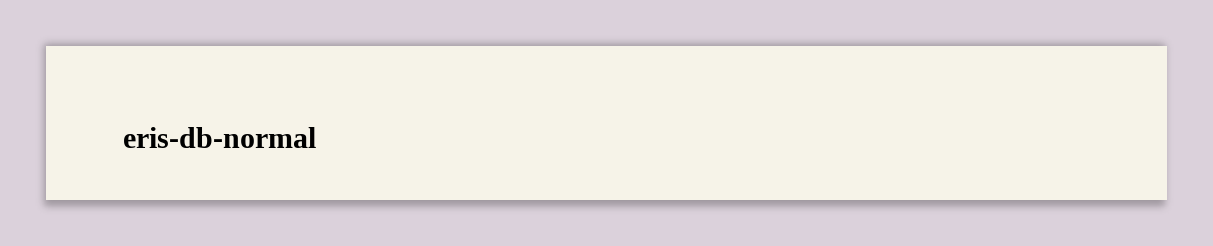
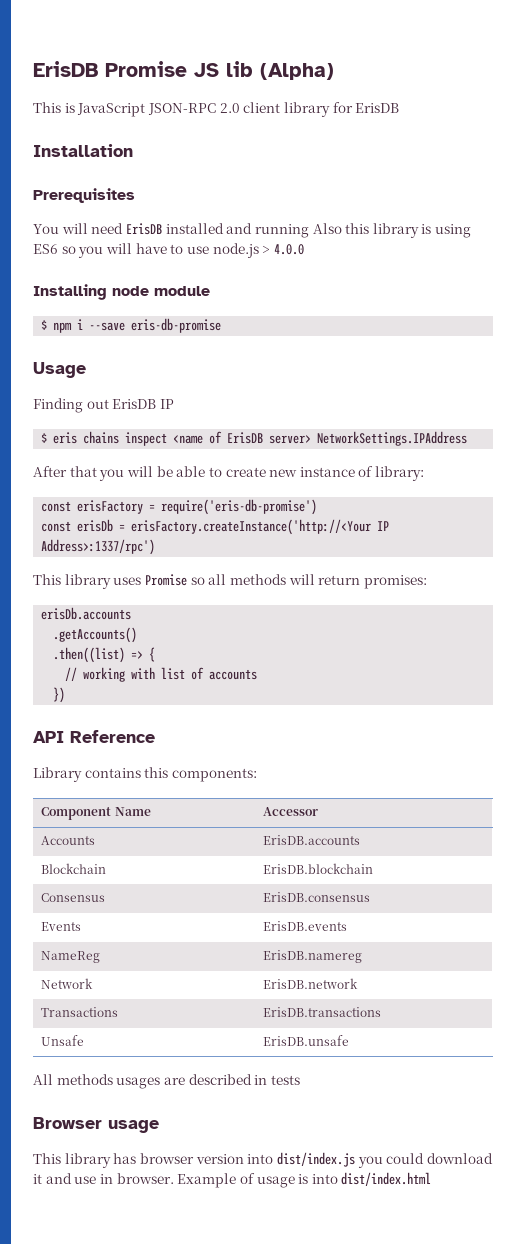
- eris-db-normal
+ ErisDB Promise JS lib (Alpha)
+ This is JavaScript JSON-RPC 2.0 client library for ErisDB
+ Installation
+ Prerequisites
+ You will need ErisDB installed and running Also this library is using ES6 so you will have to use node.js > 4.0.0
+ Installing node module
+ $ npm i --save eris-db-promise
+ Usage
+ Finding out ErisDB IP
+ $ eris chains inspect <name of ErisDB server> NetworkSettings.IPAddress
+ After that you will be able to create new instance of library:
+ const erisFactory = require('eris-db-promise')
+ const erisDb = erisFactory.createInstance('http://<Your IP Address>:1337/rpc')
+ This library uses Promise so all methods will return promises:
+ erisDb.accounts
+ .getAccounts()
+ .then((list) => {
+ // working with list of accounts
+ })
+ API Reference
+ Library contains this components:
+ Component Name | Accessor
+ Accounts | ErisDB.accounts
+ Blockchain | ErisDB.blockchain
+ Consensus | ErisDB.consensus
+ Events | ErisDB.events
+ NameReg | ErisDB.namereg
+ Network | ErisDB.network
+ Transactions | ErisDB.transactions
+ Unsafe | ErisDB.unsafe
+ All methods usages are described in tests
+ Browser usage
+ This library has browser version into dist/index.js you could download it and use in browser. Example of usage is into dist/index.html

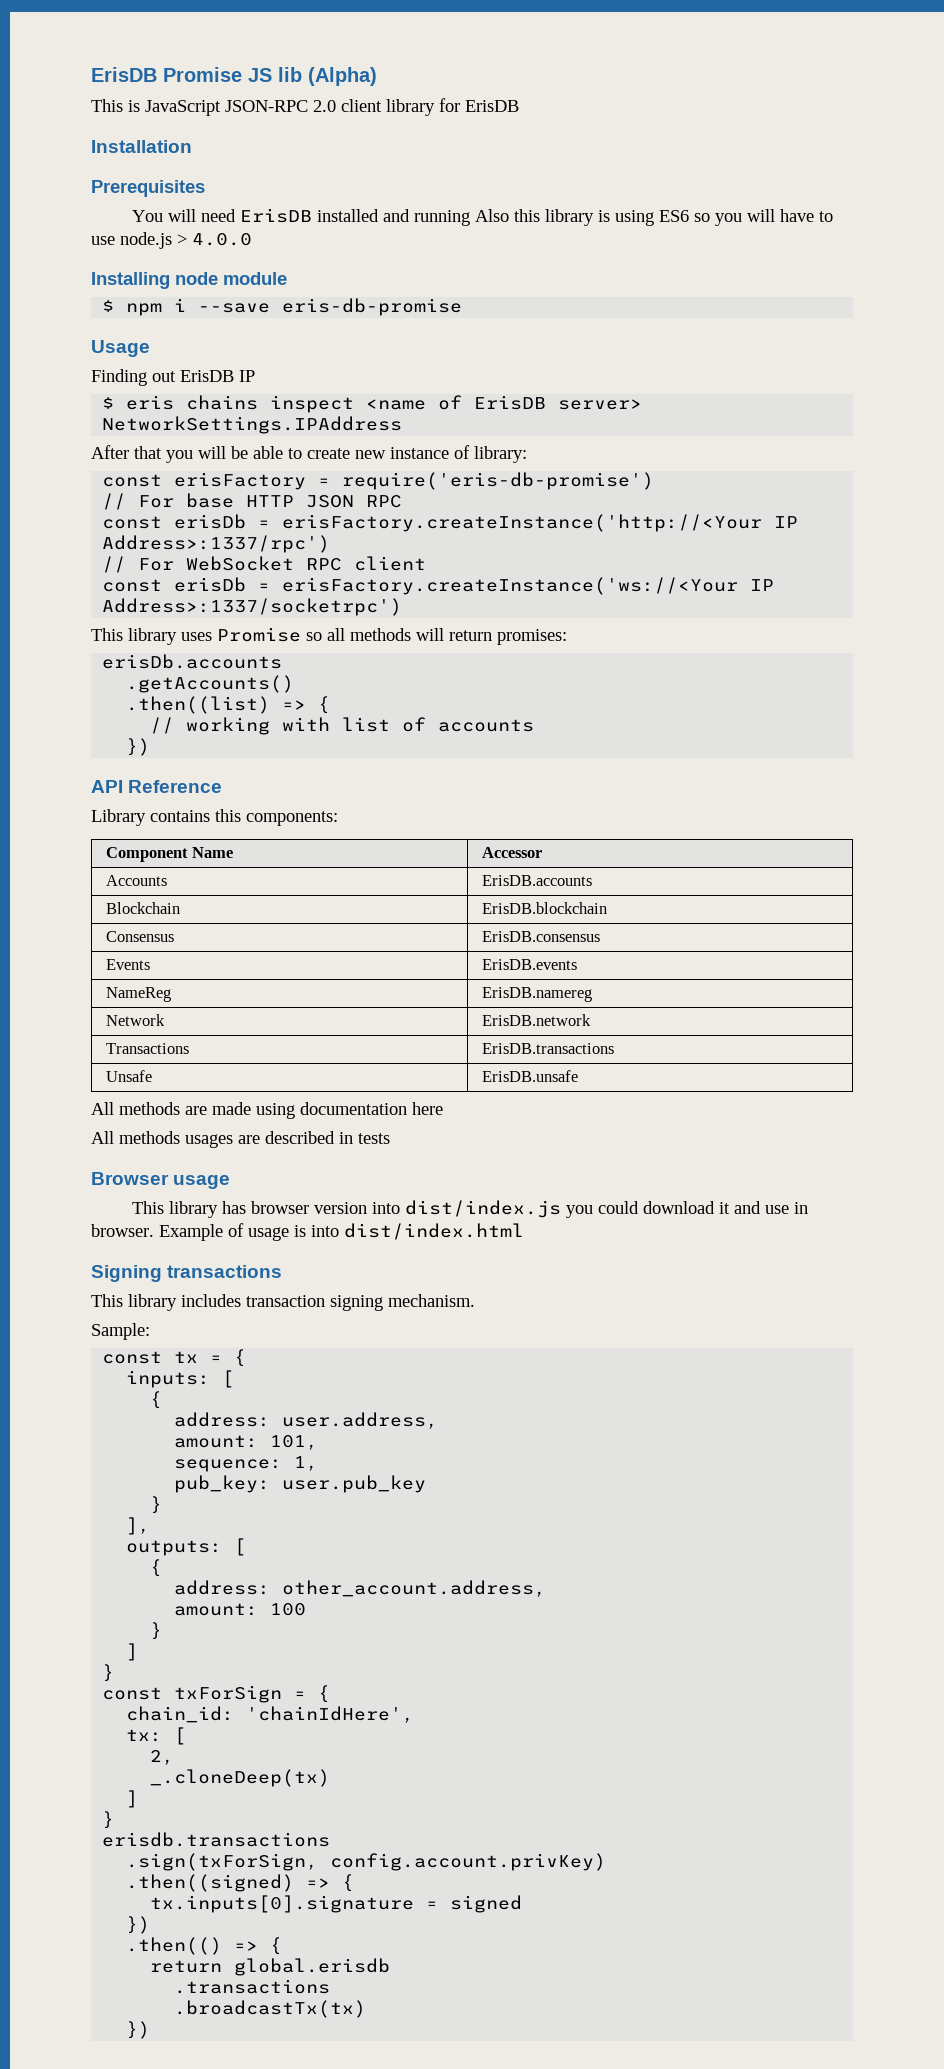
+ // For base HTTP JSON RPC
+ // For WebSocket RPC client
+ const erisDb = erisFactory.createInstance('ws://<Your IP Address>:1337/socketrpc')
+ All methods are made using documentation here
+ Signing transactions
+ This library includes transaction signing mechanism.
+ Sample:
+ const tx = {
+ inputs: [
+ {
+ address: user.address,
+ amount: 101,
+ sequence: 1,
+ pub_key: user.pub_key
+ }
+ ],
+ outputs: [
+ {
+ address: other_account.address,
+ amount: 100
+ }
+ ]
+ }
+ const txForSign = {
+ chain_id: 'chainIdHere',
+ tx: [
+ 2,
+ _.cloneDeep(tx)
+ ]
+ }
+ erisdb.transactions
+ .sign(txForSign, config.account.privKey)
+ .then((signed) => {
+ tx.inputs[0].signature = signed
+ })
+ .then(() => {
+ return global.erisdb
+ .transactions
+ .broadcastTx(tx)
+ })

